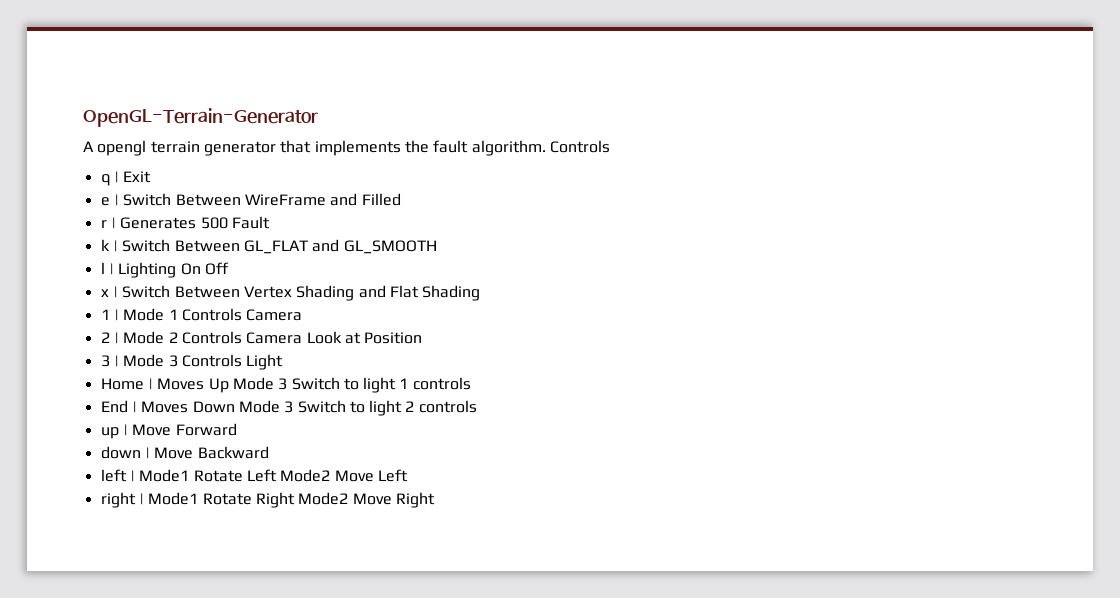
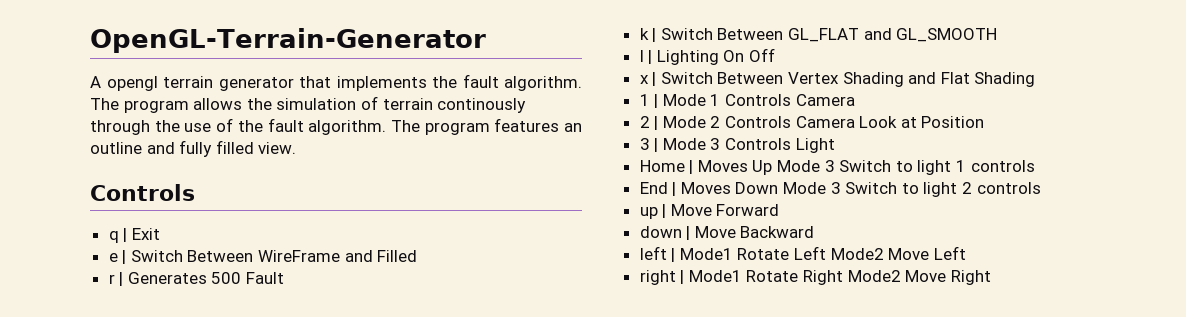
- A opengl terrain generator that implements the fault algorithm. Controls
+ A opengl terrain generator that implements the fault algorithm. The program allows the simulation of terrain continously through the use of the fault algorithm. The program features an outline and fully filled view.
+ Controls

